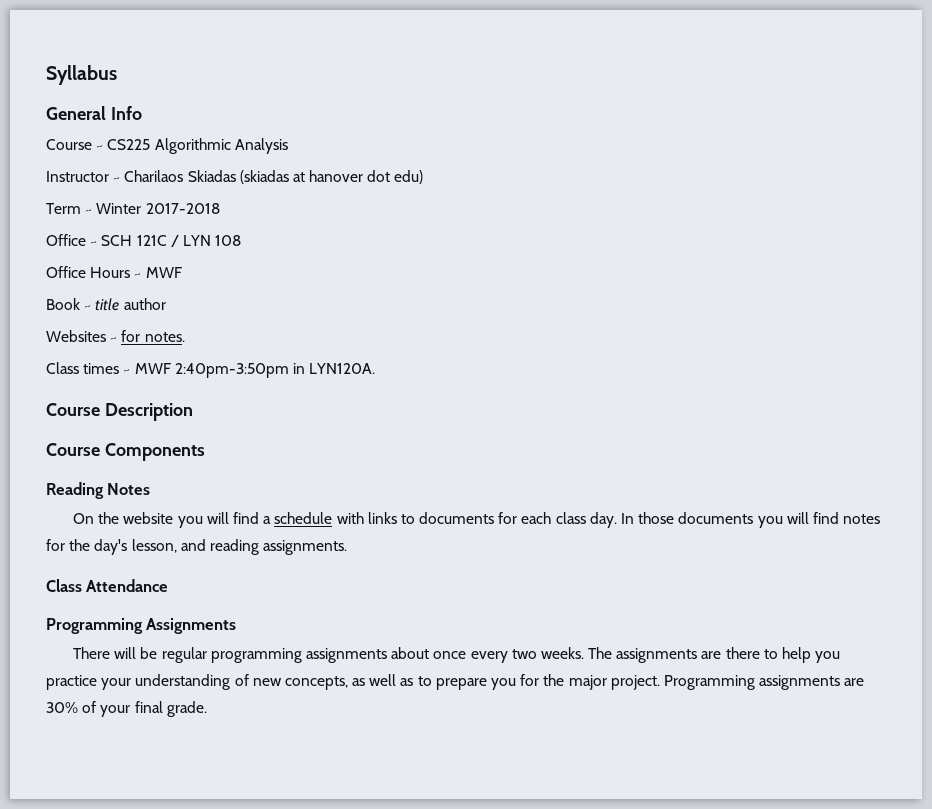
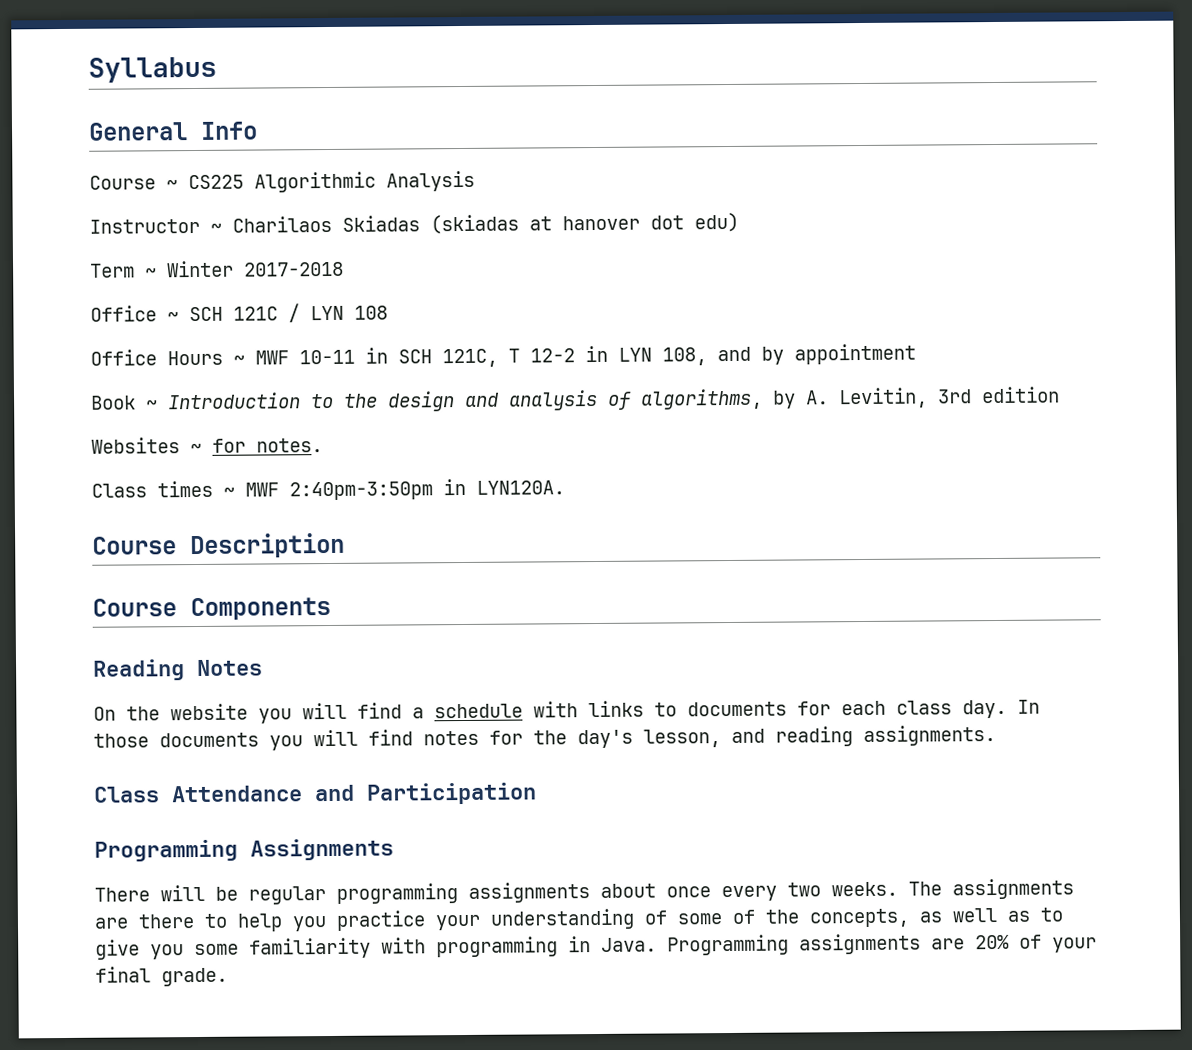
- Office Hours ~ MWF
- Book ~ title author
+ Office Hours ~ MWF 10-11 in SCH 121C, T 12-2 in LYN 108, and by appointment
+ Book ~ Introduction to the design and analysis of algorithms, by A. Levitin, 3rd edition
- Class Attendance
+ Class Attendance and Participation
- The assignments are there to help you practice your understanding of new concepts, as well as to prepare you for the major project.
+ The assignments are there to help you practice your understanding of some of the concepts, as well as to give you some familiarity with programming in Java.
- Programming assignments are 30% of your final grade.
+ Programming assignments are 20% of your final grade.

